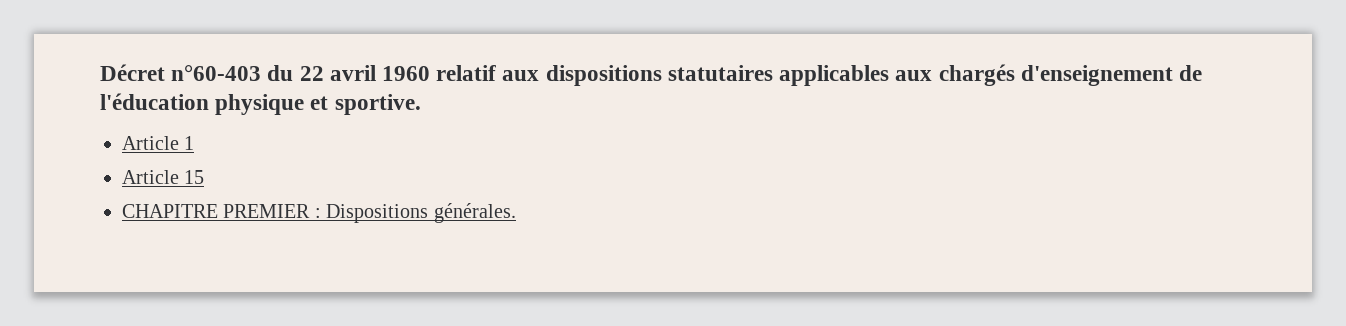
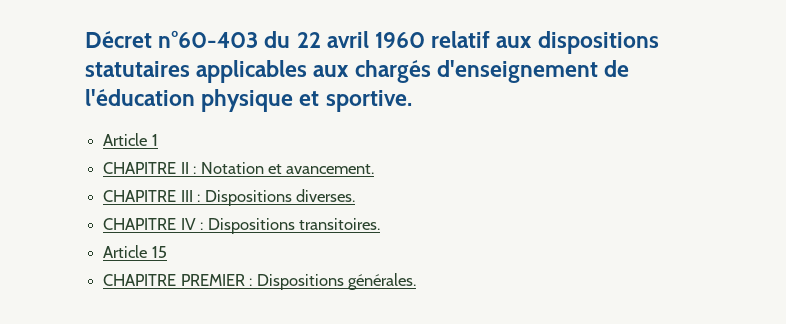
+ CHAPITRE II : Notation et avancement.
+ CHAPITRE III : Dispositions diverses.
+ CHAPITRE IV : Dispositions transitoires.

